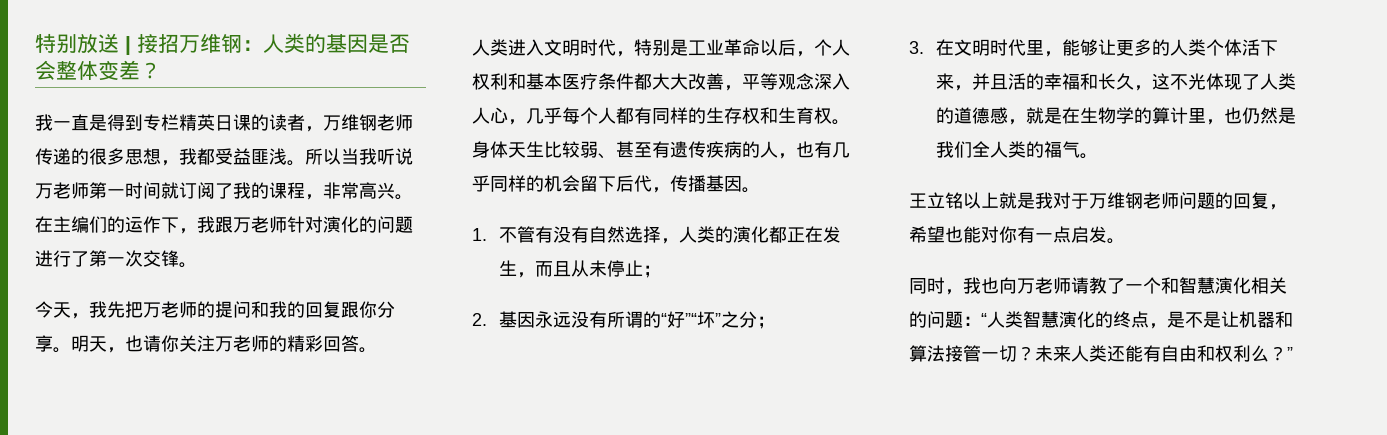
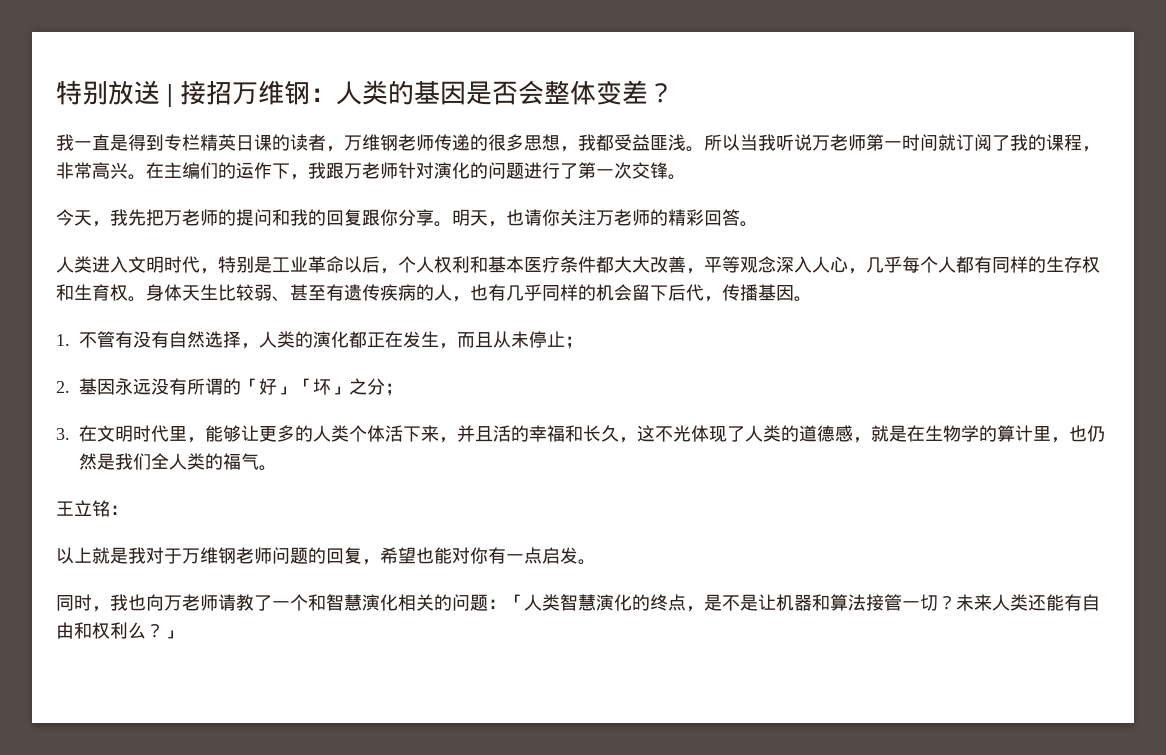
- 2.基因永远没有所谓的“好”“坏”之分；
+ 2.基因永远没有所谓的「好」「坏」之分；
- 王立铭以上就是我对于万维钢老师问题的回复，希望也能对你有一点启发。
+ 王立铭：
+ 以上就是我对于万维钢老师问题的回复，希望也能对你有一点启发。
- 同时，我也向万老师请教了一个和智慧演化相关的问题：“人类智慧演化的终点，是不是让机器和算法接管一切？
+ 同时，我也向万老师请教了一个和智慧演化相关的问题：「人类智慧演化的终点，是不是让机器和算法接管一切？
- 未来人类还能有自由和权利么？”
+ 未来人类还能有自由和权利么？」

